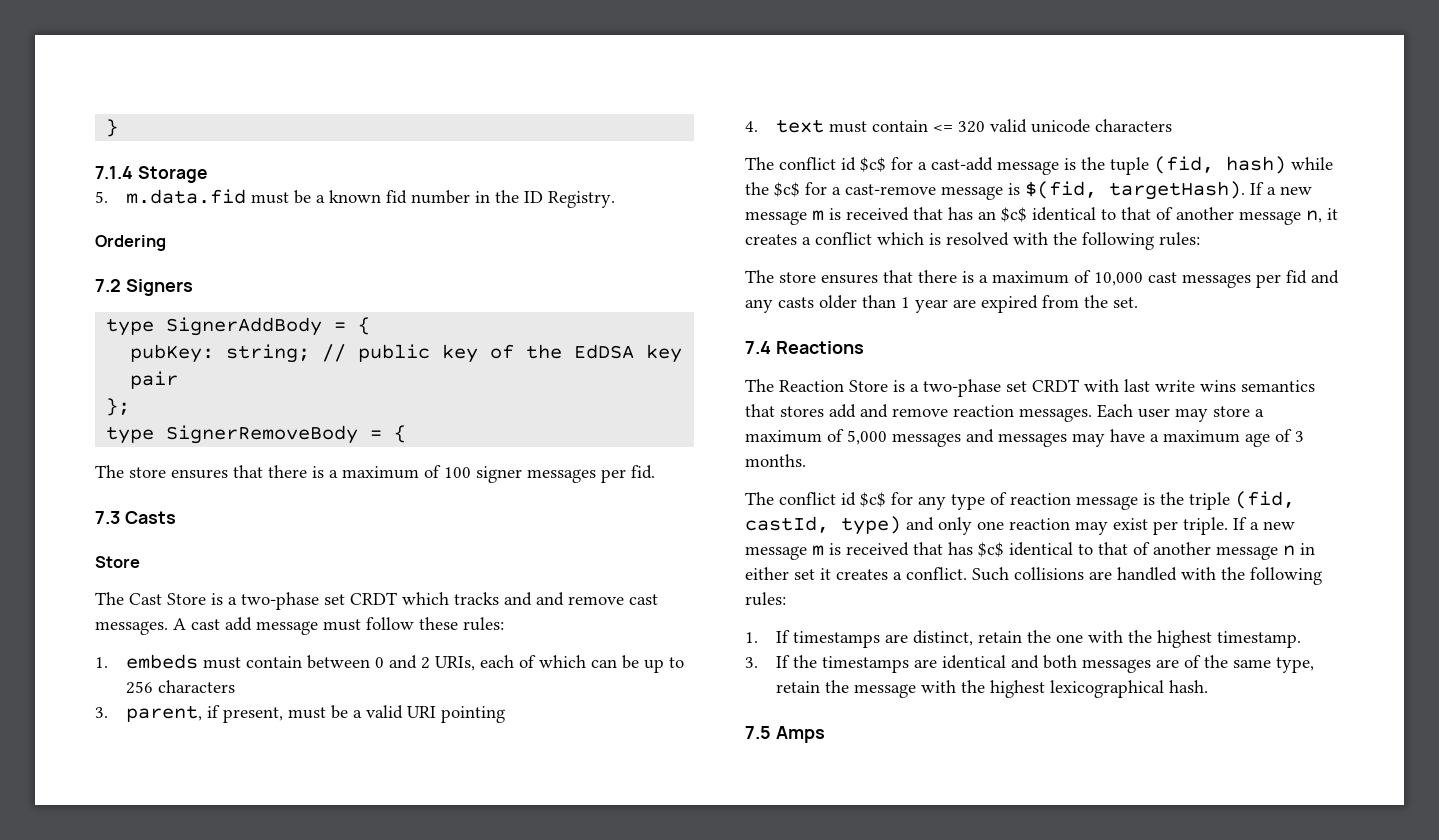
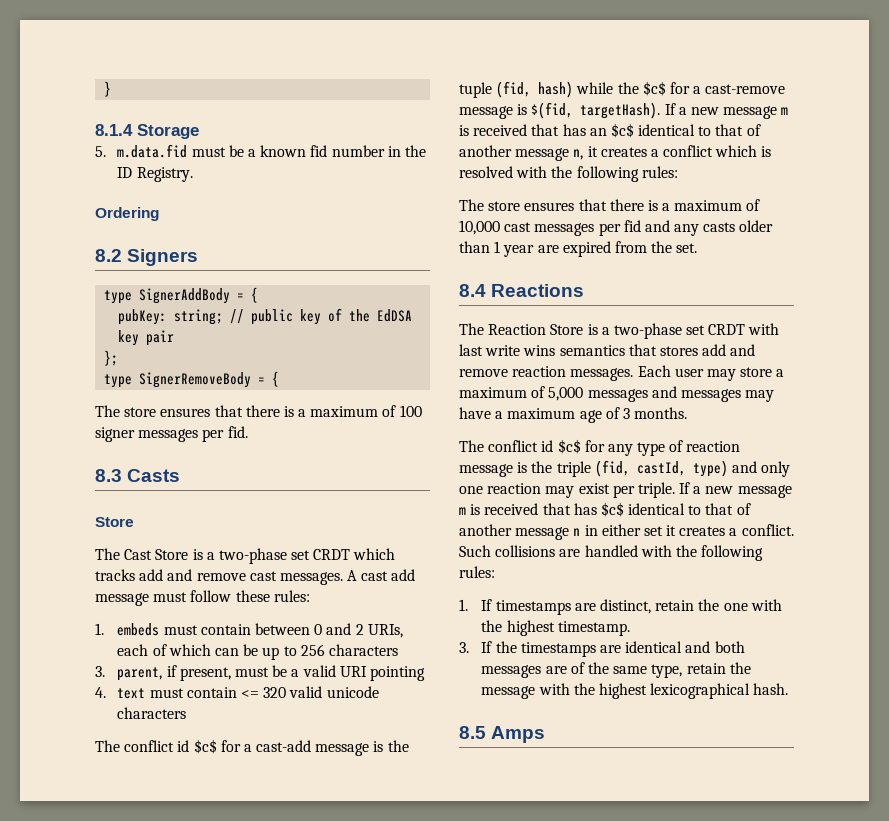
- 7.1.4 Storage
+ 8.1.4 Storage
- 7.2 Signers
+ 8.2 Signers
- 7.3 Casts
+ 8.3 Casts
- The Cast Store is a two-phase set CRDT which tracks and and remove cast messages.
+ The Cast Store is a two-phase set CRDT which tracks add and remove cast messages.
- 7.4 Reactions
+ 8.4 Reactions
- 7.5 Amps
+ 8.5 Amps

